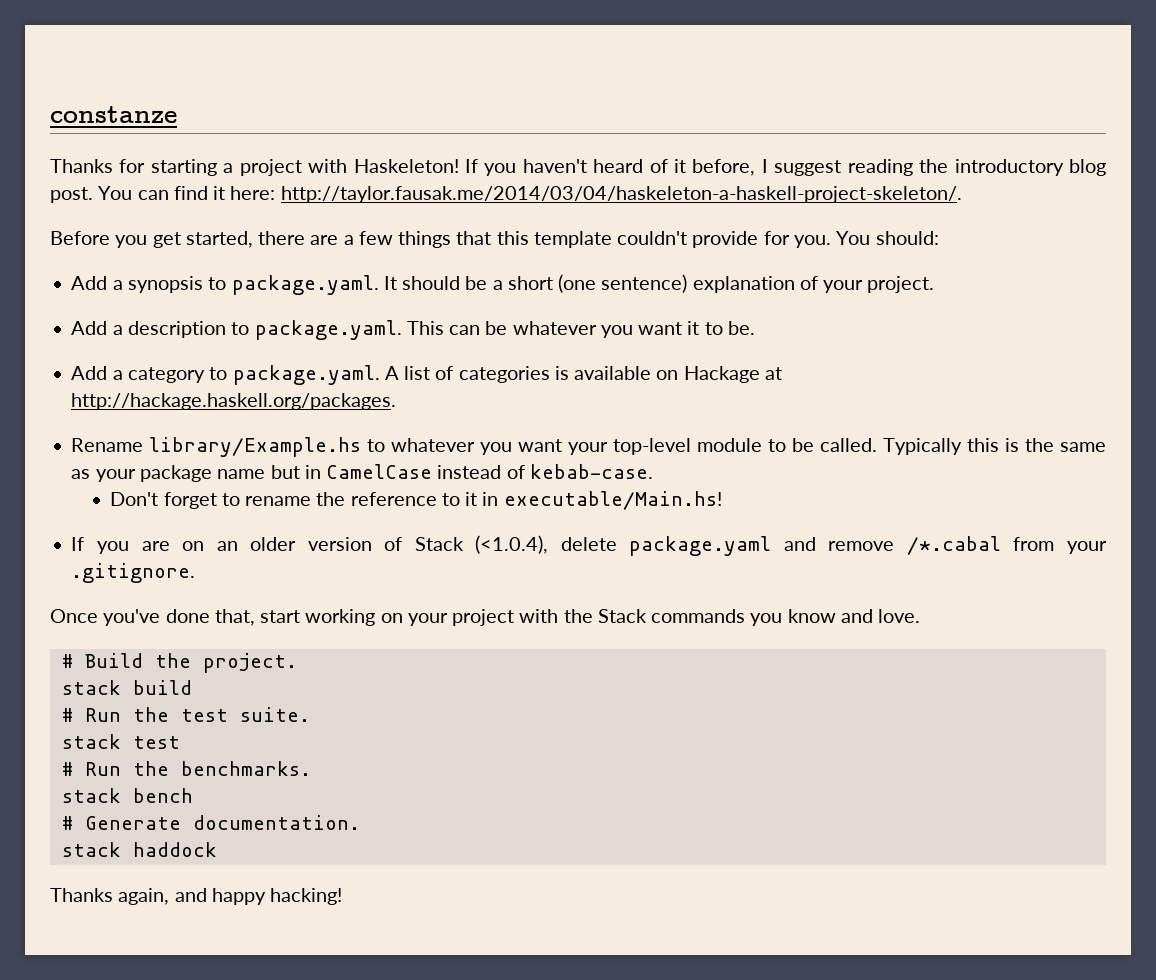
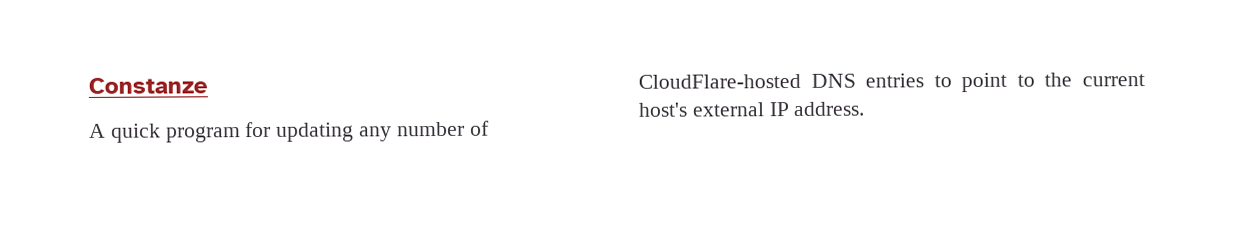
- constanze
- Thanks for starting a project with Haskeleton! If you haven't heard of it before, I suggest reading the introductory blog post. You can find it here: http://taylor.fausak.me/2014/03/04/haskeleton-a-haskell-project-skeleton/.
- Before you get started, there are a few things that this template couldn't provide for you. You should:
- Add a synopsis to package.yaml. It should be a short (one sentence) explanation of your project.
- Add a description to package.yaml. This can be whatever you want it to be.
- Add a category to package.yaml. A list of categories is available on Hackage at http://hackage.haskell.org/packages.
- Rename library/Example.hs to whatever you want your top-level module to be called. Typically this is the same as your package name but in CamelCase instead of kebab-case.
- Don't forget to rename the reference to it in executable/Main.hs!
- If you are on an older version of Stack (<1.0.4), delete package.yaml and remove /*.cabal from your .gitignore.
- Once you've done that, start working on your project with the Stack commands you know and love.
- # Build the project.
- stack build
- # Run the test suite.
- stack test
- # Run the benchmarks.
- stack bench
- # Generate documentation.
- stack haddock
- Thanks again, and happy hacking!
+ Constanze
+ A quick program for updating any number of CloudFlare-hosted DNS entries to point to the current host's external IP address.

